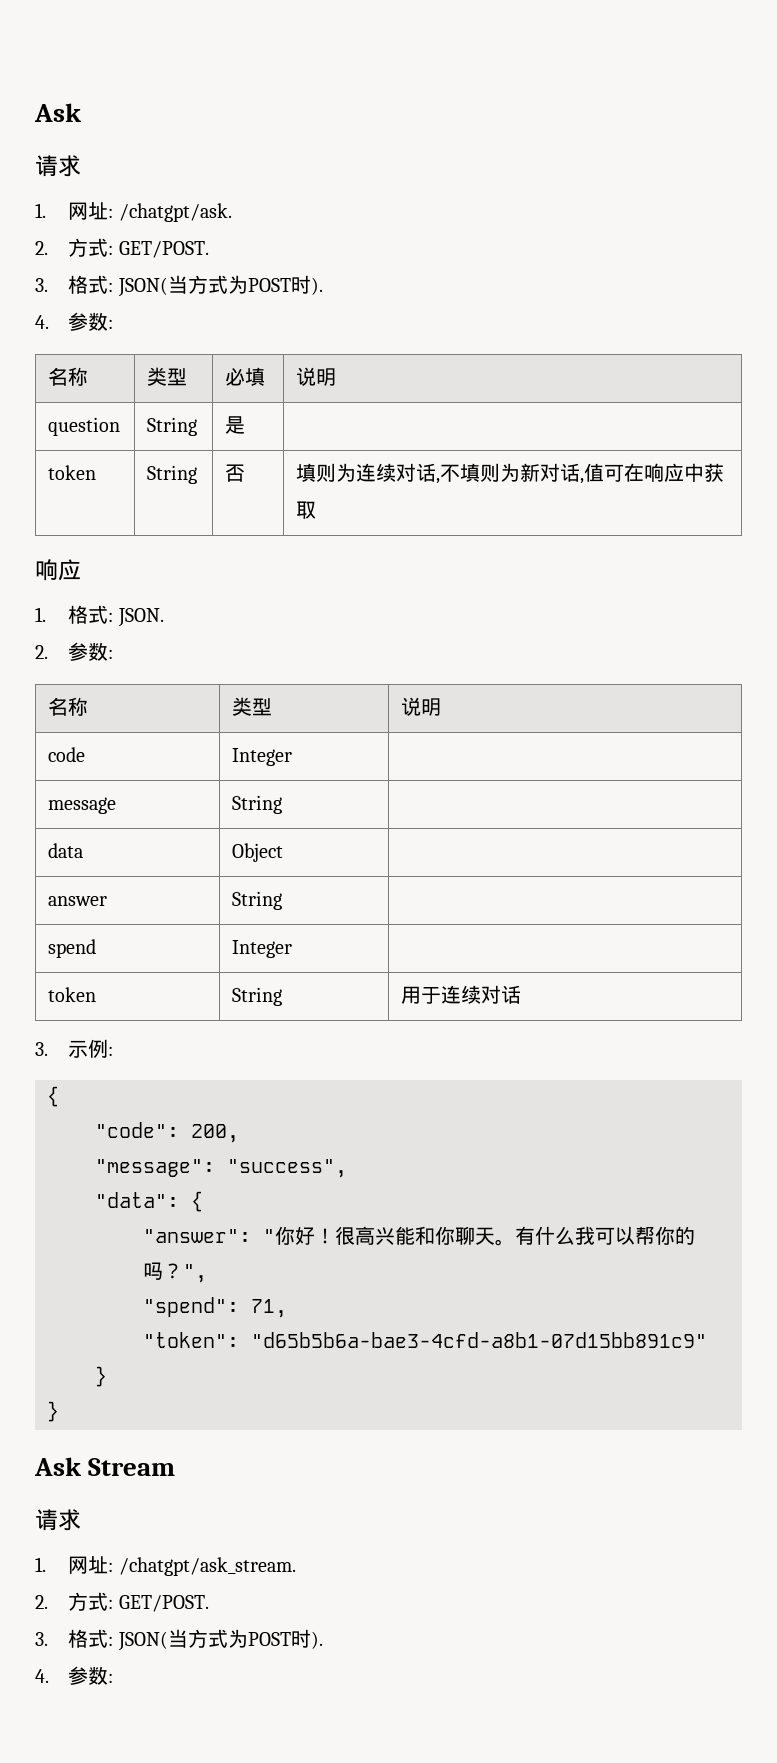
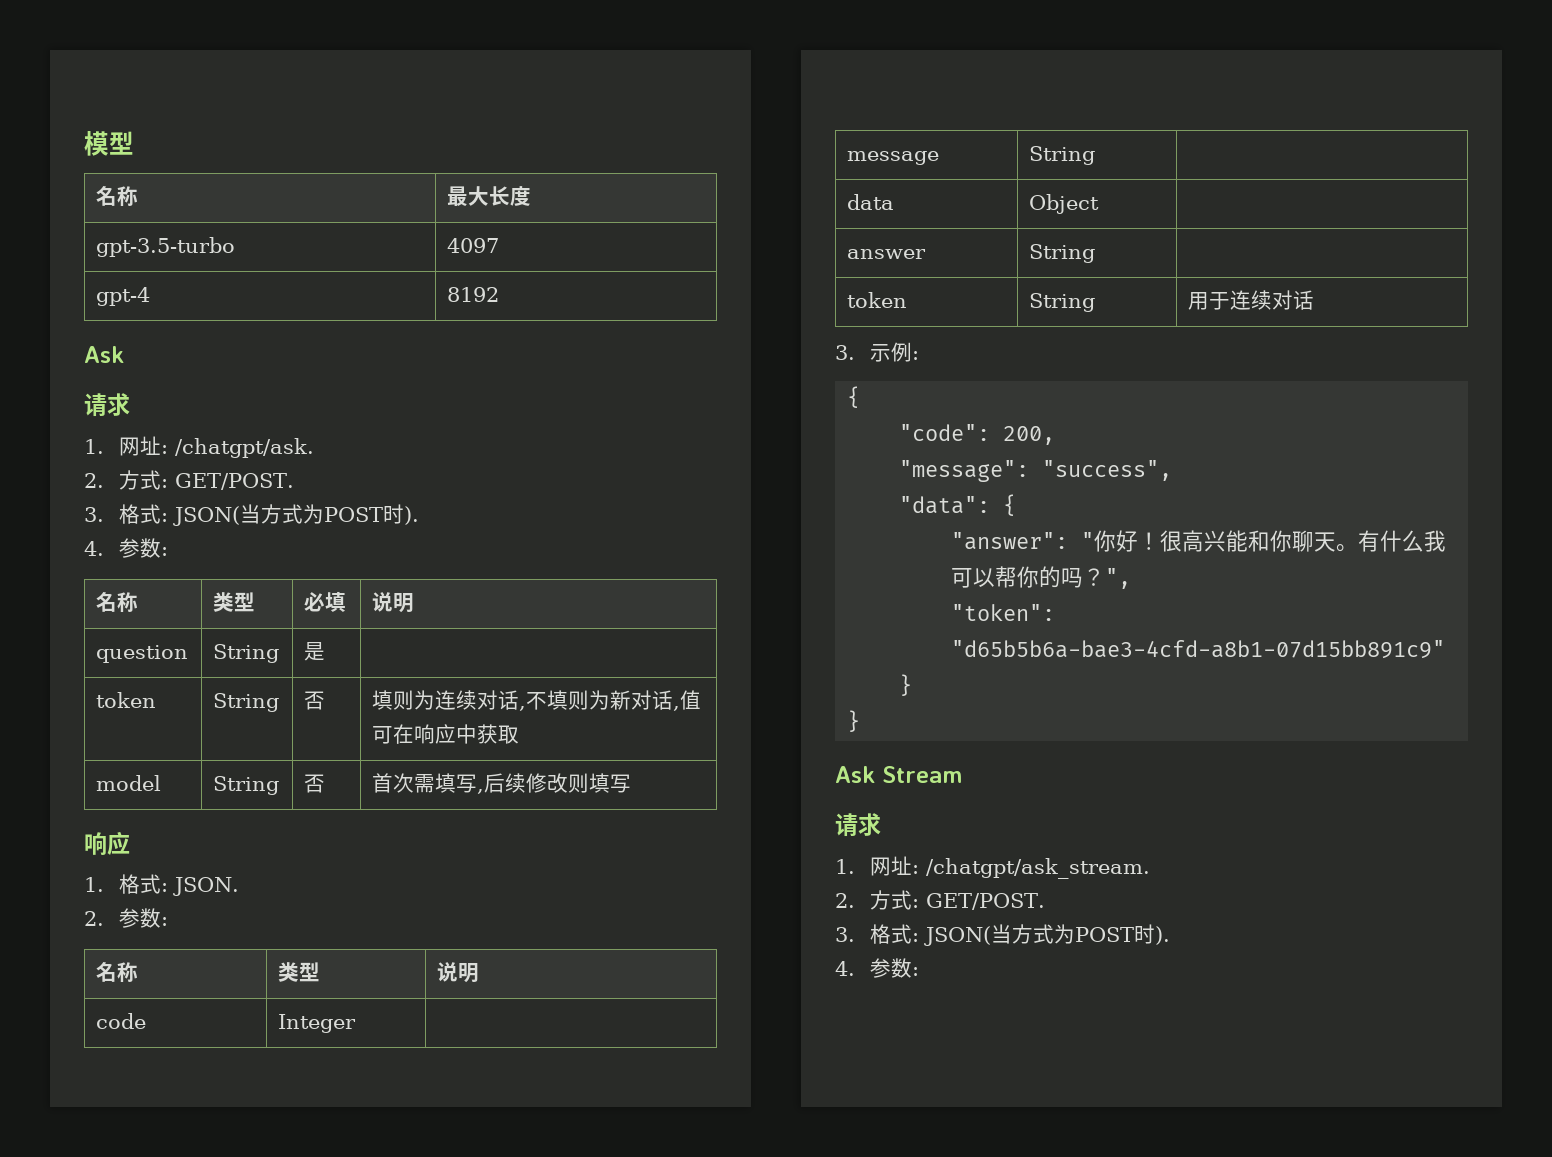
+ 模型
+ 名称 | 最大长度
+ gpt-3.5-turbo | 4097
+ gpt-4 | 8192
+ model | String | 否 | 首次需填写,后续修改则填写
- spend | Integer |
- "spend": 71,

